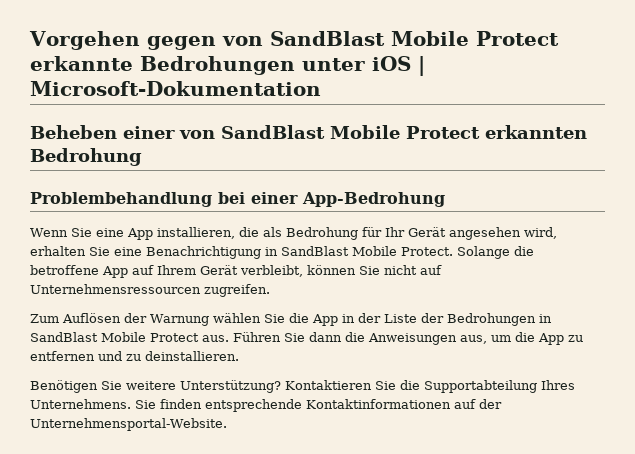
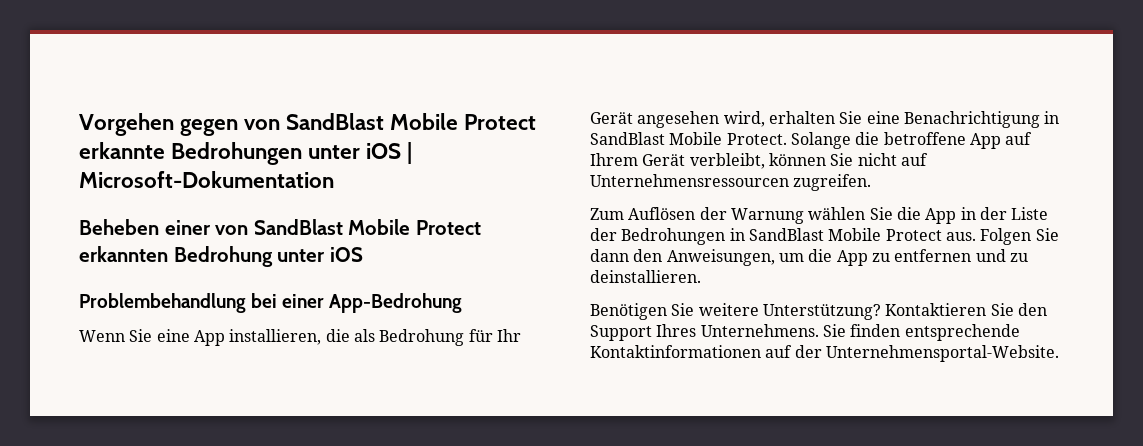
- Beheben einer von SandBlast Mobile Protect erkannten Bedrohung
+ Beheben einer von SandBlast Mobile Protect erkannten Bedrohung unter iOS
- Führen Sie dann die Anweisungen aus, um die App zu entfernen und zu deinstallieren.
+ Folgen Sie dann den Anweisungen, um die App zu entfernen und zu deinstallieren.
- Kontaktieren Sie die Supportabteilung Ihres Unternehmens.
+ Kontaktieren Sie den Support Ihres Unternehmens.

